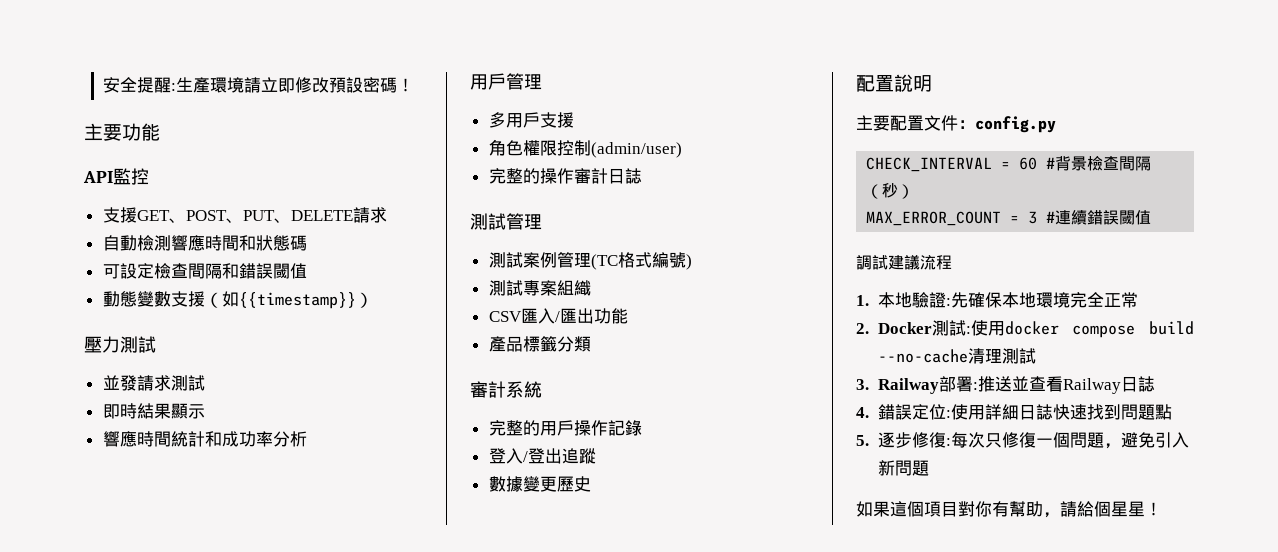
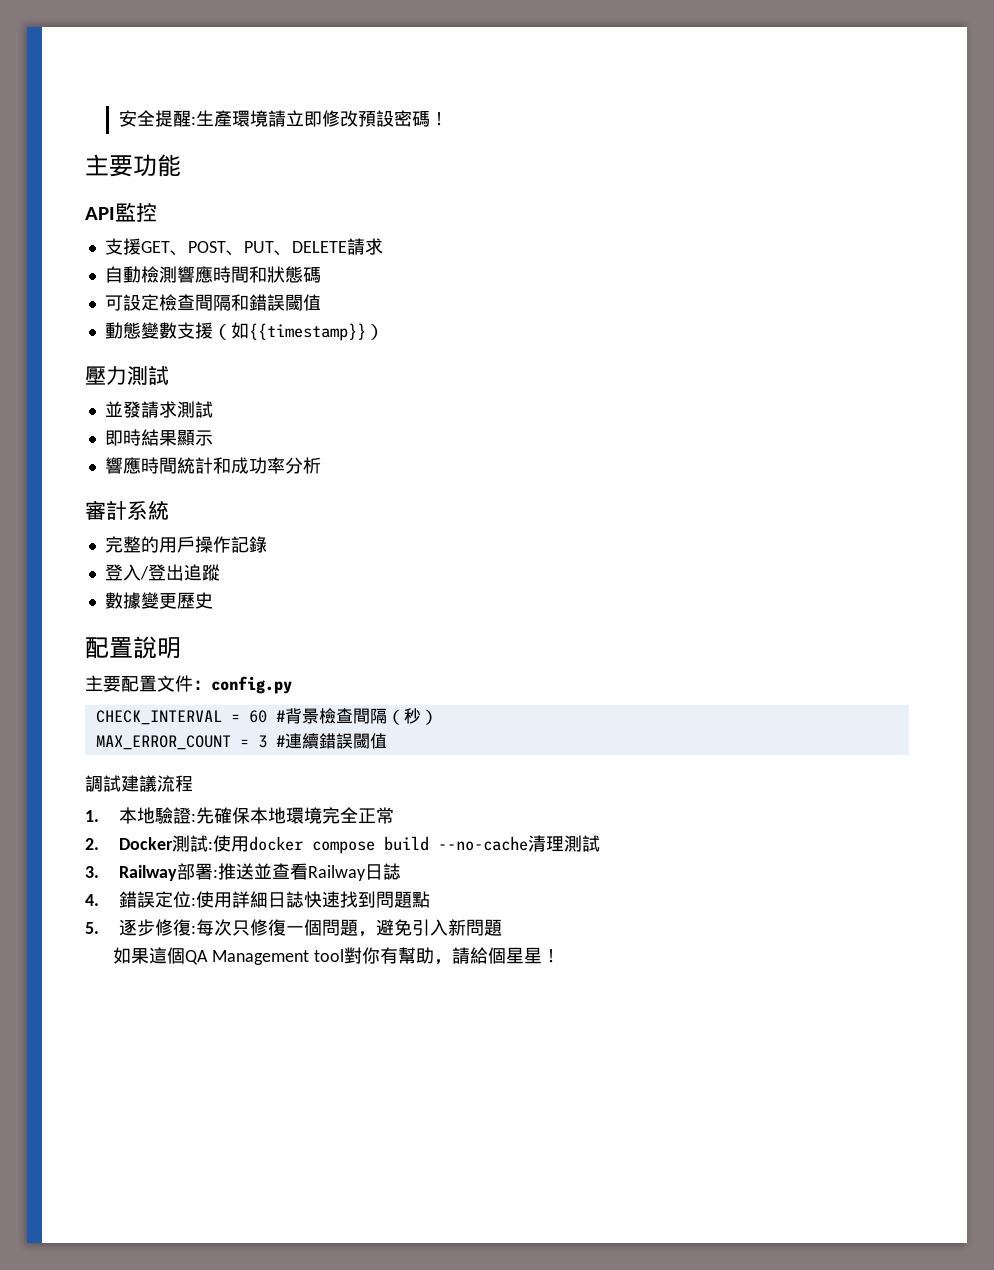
- 用戶管理
- 多用戶支援
- 角色權限控制(admin/user)
- 完整的操作審計日誌
- 測試管理
- 測試案例管理(TC格式編號)
- 測試專案組織
- CSV匯入/匯出功能
- 產品標籤分類
- 如果這個項目對你有幫助，請給個星星！
+ 如果這個QA Management tool對你有幫助，請給個星星！

